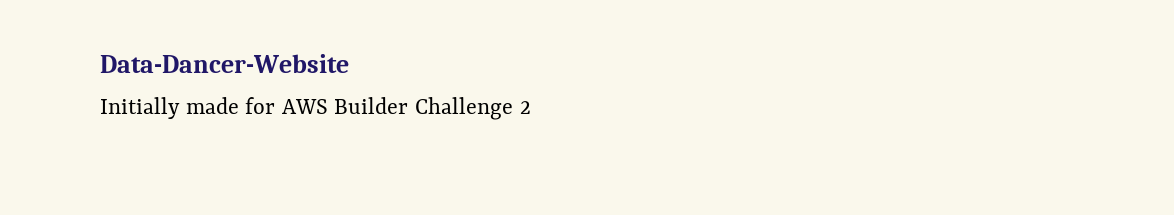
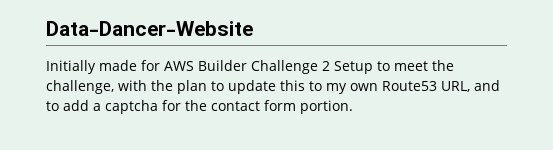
- Initially made for AWS Builder Challenge 2
+ Initially made for AWS Builder Challenge 2 Setup to meet the challenge, with the plan to update this to my own Route53 URL, and to add a captcha for the contact form portion.

